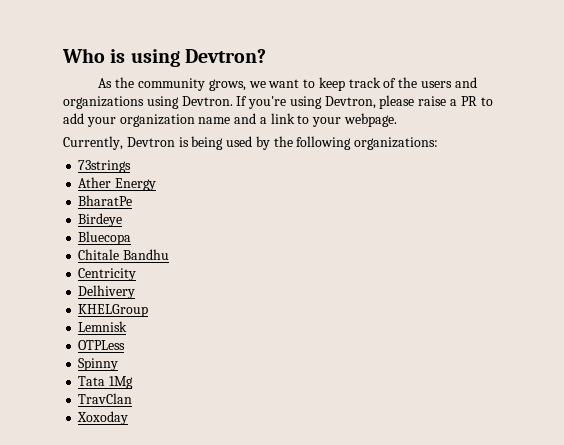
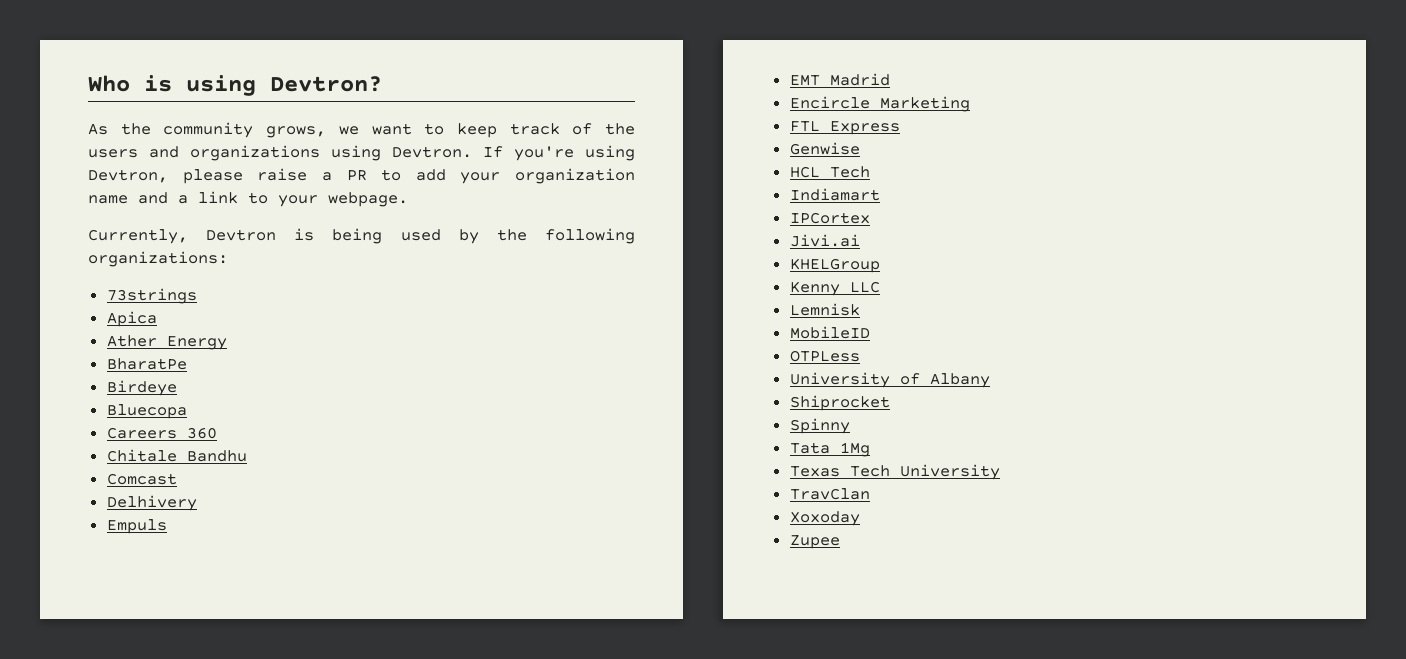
+ Apica
+ Careers 360
- Centricity
+ Comcast
+ Empuls
+ EMT Madrid
+ Encircle Marketing
+ FTL Express
+ Genwise
+ HCL Tech
+ Indiamart
+ IPCortex
+ Jivi.ai
+ Kenny LLC
+ MobileID
+ University of Albany
+ Shiprocket
+ Texas Tech University
+ Zupee

